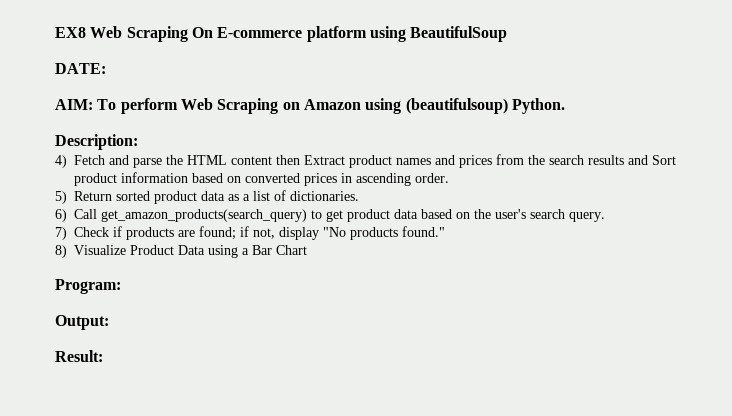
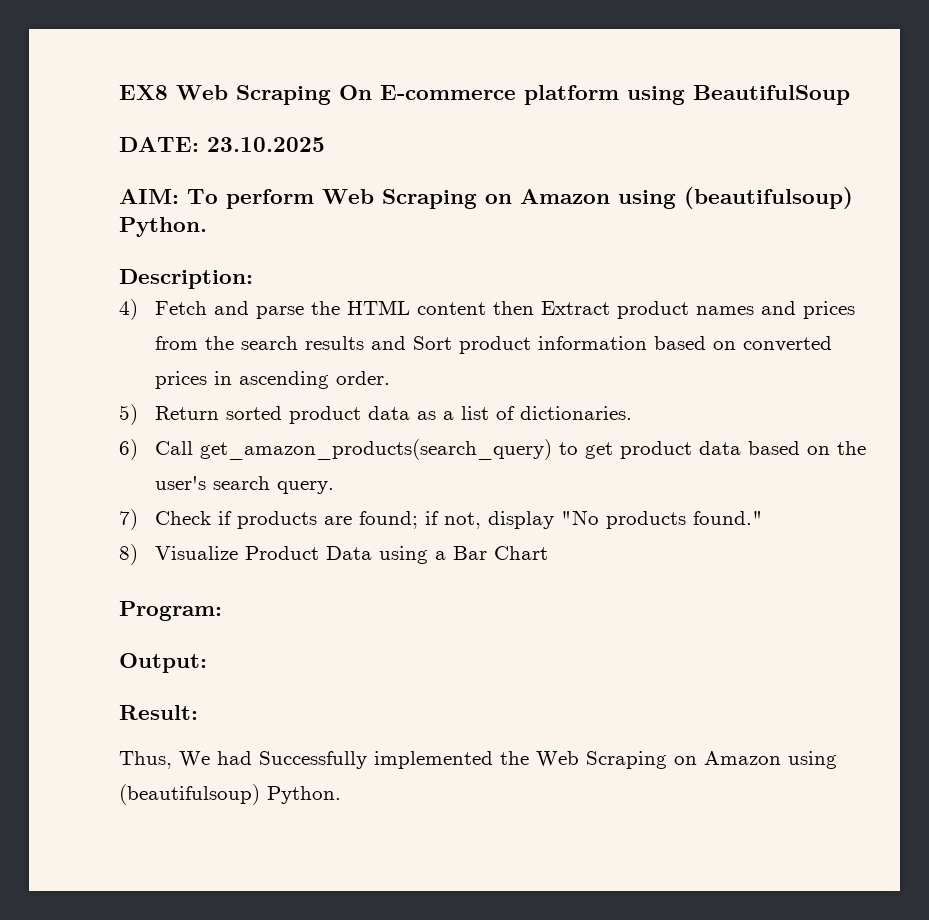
- DATE:
+ DATE: 23.10.2025
+ Thus, We had Successfully implemented the Web Scraping on Amazon using (beautifulsoup) Python.

